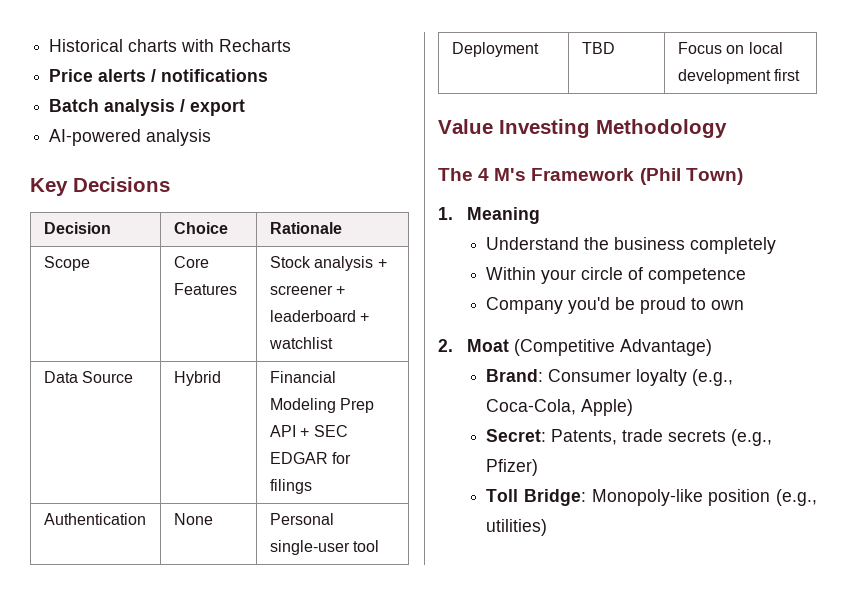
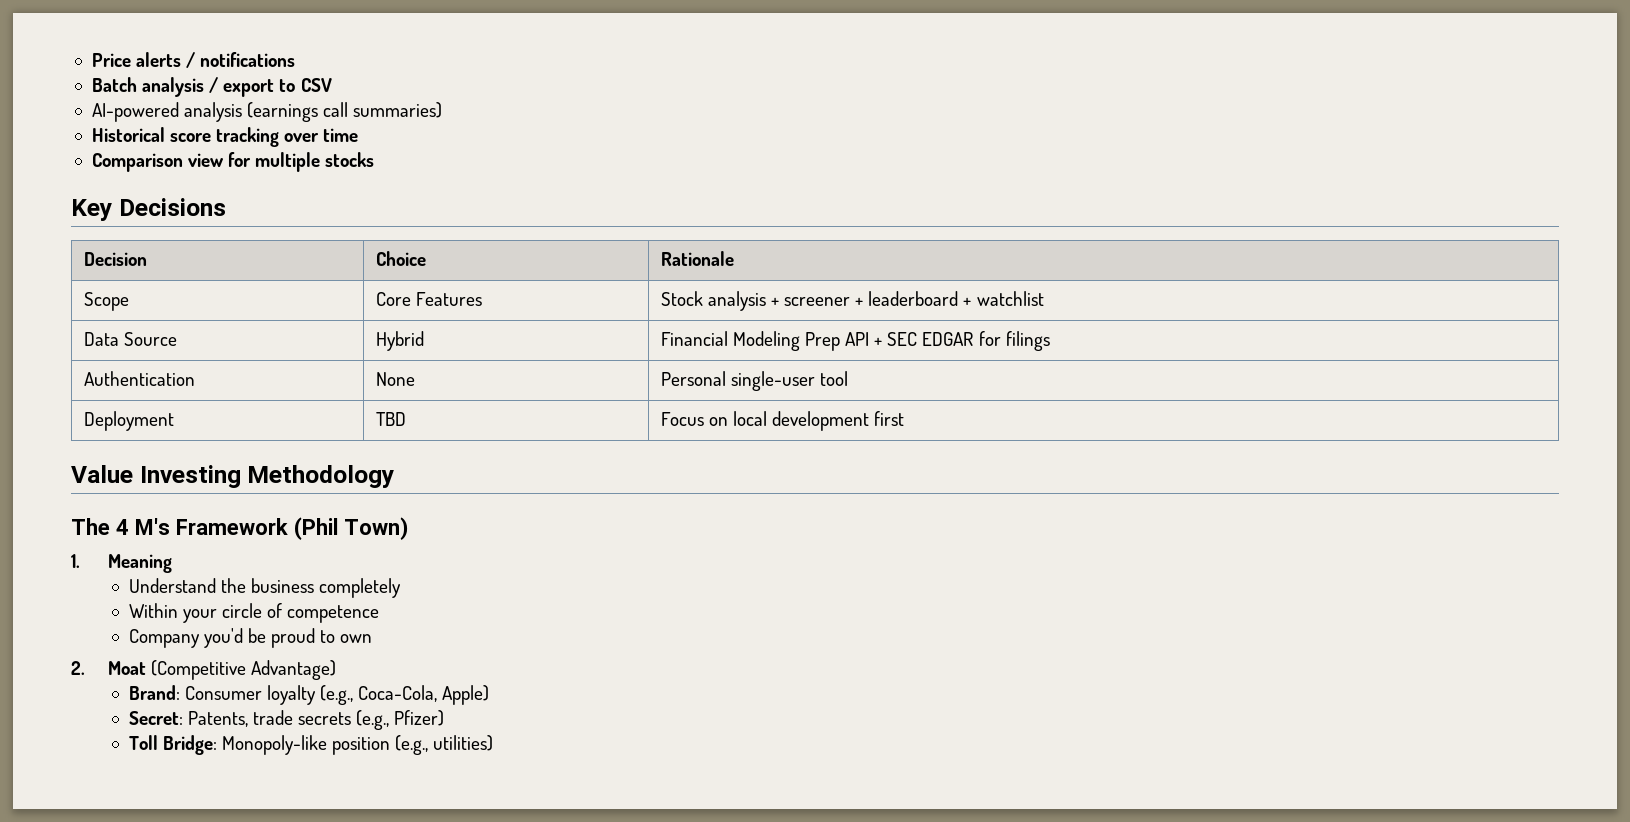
- Historical charts with Recharts
- Batch analysis / export
+ Batch analysis / export to CSV
- AI-powered analysis
+ AI-powered analysis (earnings call summaries)
+ Historical score tracking over time
+ Comparison view for multiple stocks

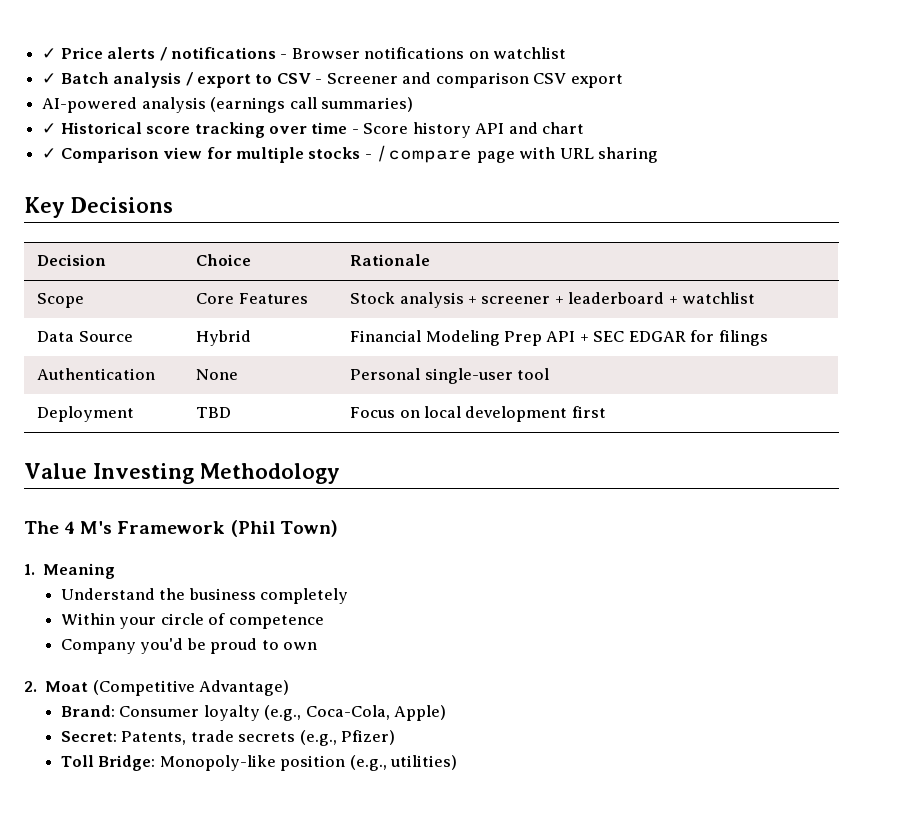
- Price alerts / notifications
- Batch analysis / export to CSV
+ ✓ Price alerts / notifications - Browser notifications on watchlist
+ ✓ Batch analysis / export to CSV - Screener and comparison CSV export
- Historical score tracking over time
- Comparison view for multiple stocks
+ ✓ Historical score tracking over time - Score history API and chart
+ ✓ Comparison view for multiple stocks - /compare page with URL sharing

